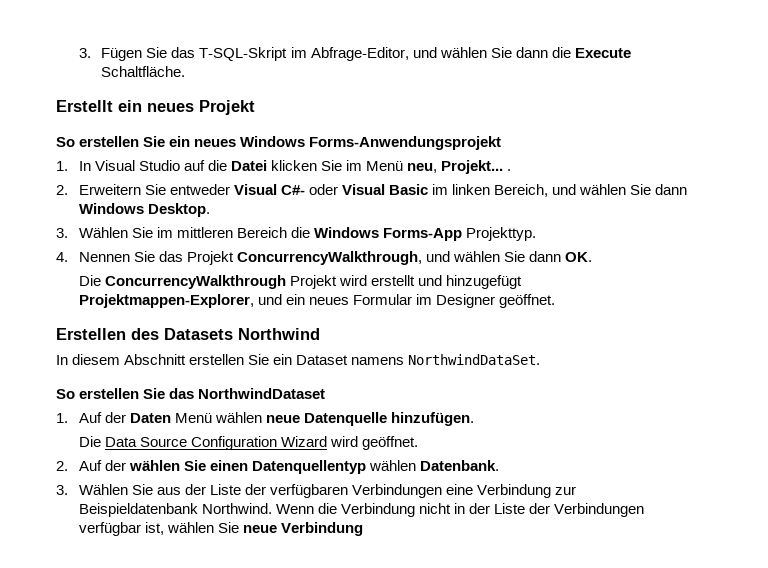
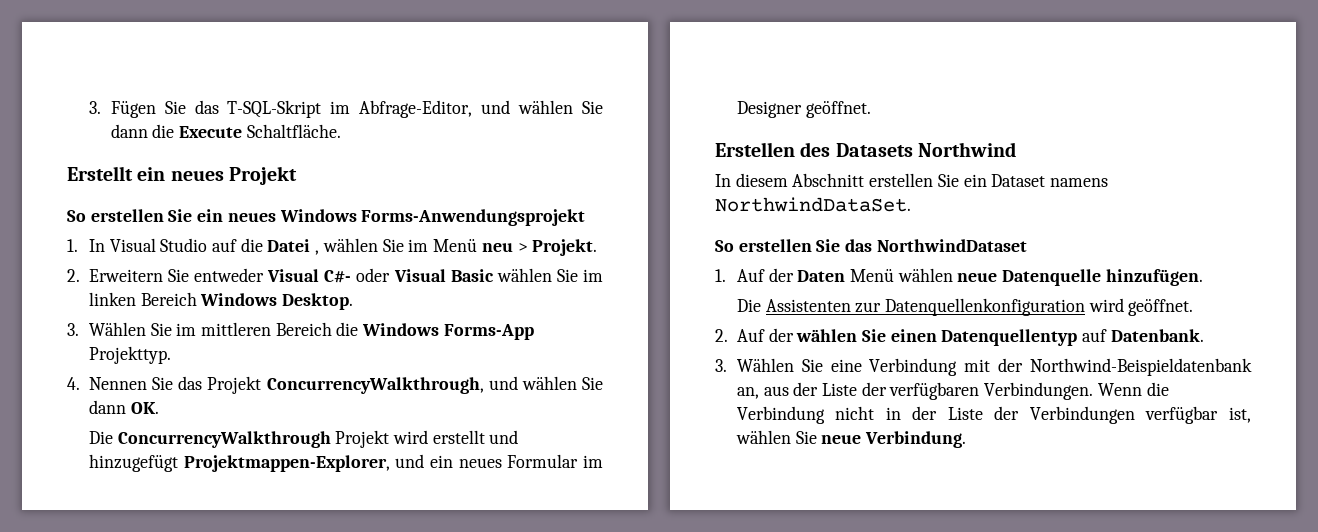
- 1. In Visual Studio auf die Datei klicken Sie im Menü neu, Projekt... .
+ 1. In Visual Studio auf die Datei , wählen Sie im Menü neu > Projekt.
- 2. Erweitern Sie entweder Visual C#- oder Visual Basic im linken Bereich, und wählen Sie dann Windows Desktop.
+ 2. Erweitern Sie entweder Visual C#- oder Visual Basic wählen Sie im linken Bereich Windows Desktop.
- Die Data Source Configuration Wizard wird geöffnet.
+ Die Assistenten zur Datenquellenkonfiguration wird geöffnet.
- 2. Auf der wählen Sie einen Datenquellentyp wählen Datenbank.
+ 2. Auf der wählen Sie einen Datenquellentyp auf Datenbank.
- 3. Wählen Sie aus der Liste der verfügbaren Verbindungen eine Verbindung zur Beispieldatenbank Northwind.
+ 3. Wählen Sie eine Verbindung mit der Northwind-Beispieldatenbank an, aus der Liste der verfügbaren Verbindungen.
- Wenn die Verbindung nicht in der Liste der Verbindungen verfügbar ist, wählen Sie neue Verbindung
+ Wenn die Verbindung nicht in der Liste der Verbindungen verfügbar ist, wählen Sie neue Verbindung.

